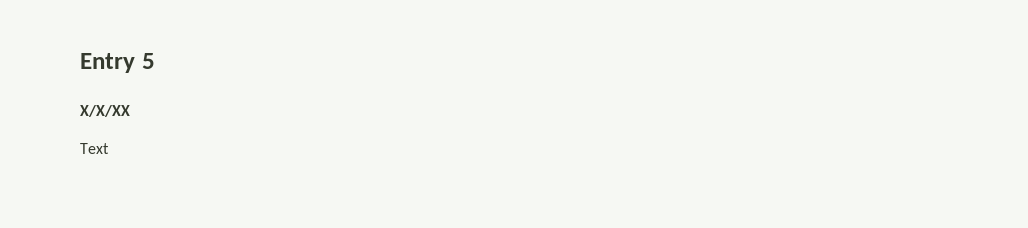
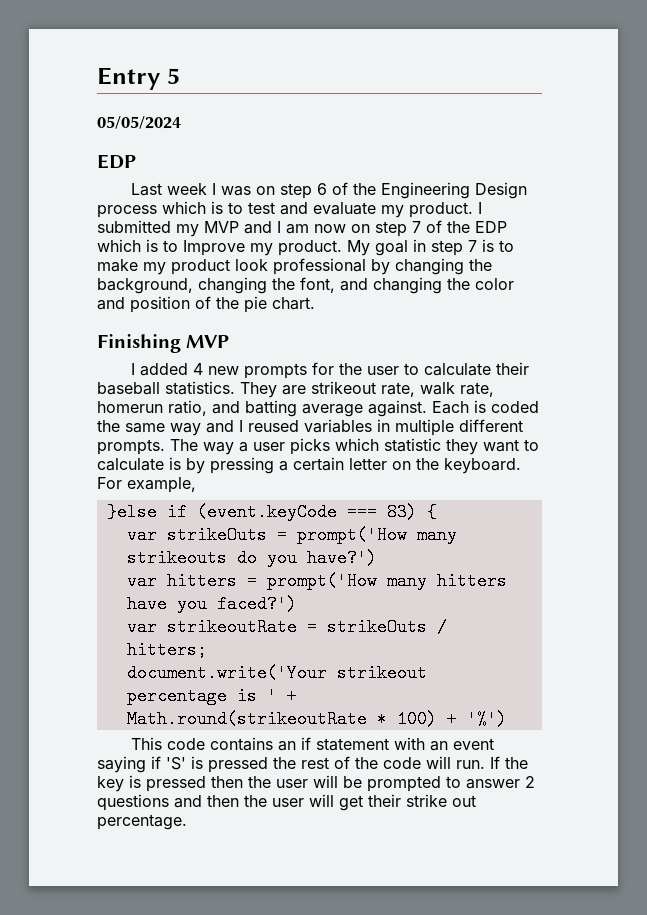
- X/X/XX
- Text
+ 05/05/2024
+ EDP
+ Last week I was on step 6 of the Engineering Design process which is to test and evaluate my product. I submitted my MVP and I am now on step 7 of the EDP which is to Improve my product. My goal in step 7 is to make my product look professional by changing the background, changing the font, and changing the color and position of the pie chart.
+ Finishing MVP
+ I added 4 new prompts for the user to calculate their baseball statistics. They are strikeout rate, walk rate, homerun ratio, and batting average against. Each is coded the same way and I reused variables in multiple different prompts. The way a user picks which statistic they want to calculate is by pressing a certain letter on the keyboard. For example,
+ }else if (event.keyCode === 83) {
+ var strikeOuts = prompt('How many strikeouts do you have?')
+ var hitters = prompt('How many hitters have you faced?')
+ var strikeoutRate = strikeOuts / hitters;
+ document.write('Your strikeout percentage is ' + Math.round(strikeoutRate * 100) + '%')
+ This code contains an if statement with an event saying if 'S' is pressed the rest of the code will run. If the key is pressed then the user will be prompted to answer 2 questions and then the user will get their strike out percentage.

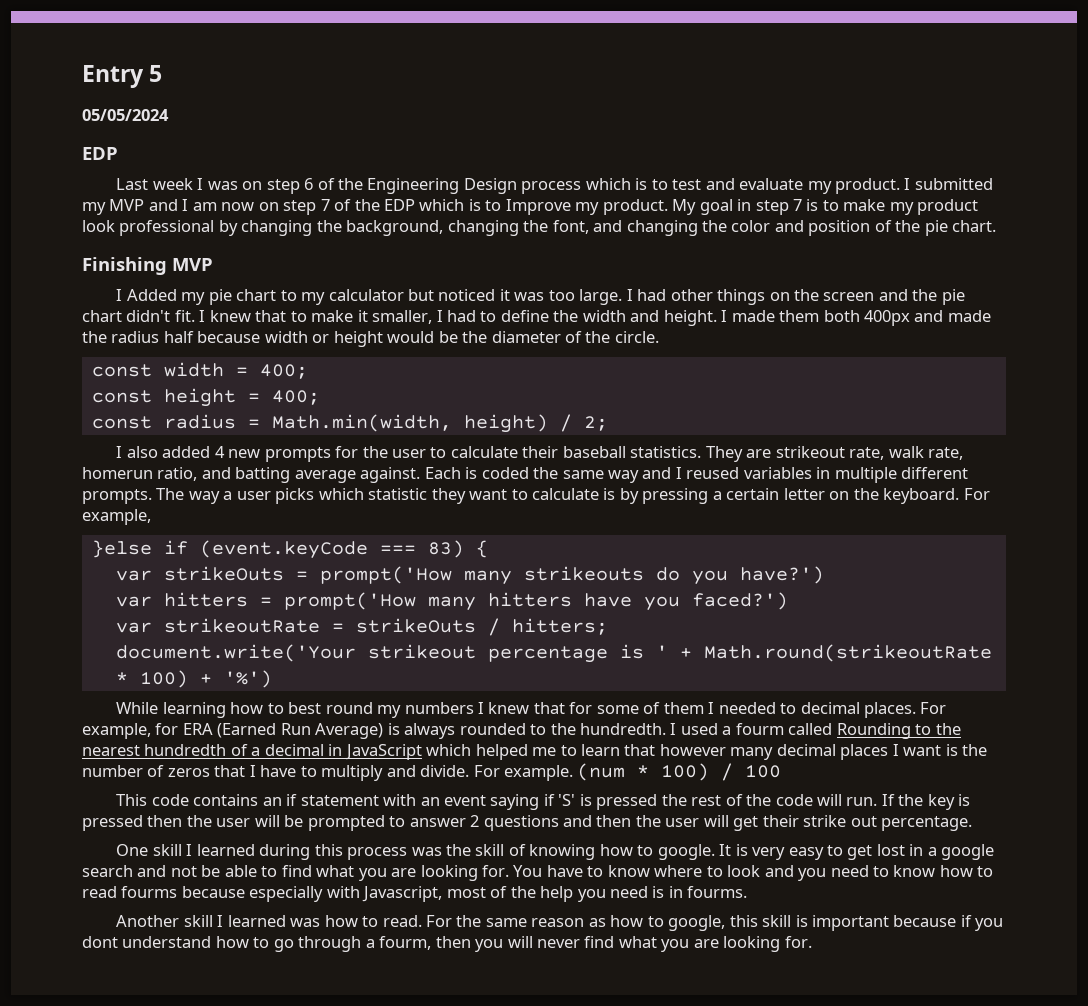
- I added 4 new prompts for the user to calculate their baseball statistics.
+ I Added my pie chart to my calculator but noticed it was too large. I had other things on the screen and the pie chart didn't fit. I knew that to make it smaller, I had to define the width and height. I made them both 400px and made the radius half because width or height would be the diameter of the circle.
+ const width = 400;
+ const height = 400;
+ const radius = Math.min(width, height) / 2;
+ I also added 4 new prompts for the user to calculate their baseball statistics.
+ While learning how to best round my numbers I knew that for some of them I needed to decimal places. For example, for ERA (Earned Run Average) is always rounded to the hundredth. I used a fourm called Rounding to the nearest hundredth of a decimal in JavaScript which helped me to learn that however many decimal places I want is the number of zeros that I have to multiply and divide. For example. (num * 100) / 100
+ One skill I learned during this process was the skill of knowing how to google. It is very easy to get lost in a google search and not be able to find what you are looking for. You have to know where to look and you need to know how to read fourms because especially with Javascript, most of the help you need is in fourms.
+ Another skill I learned was how to read. For the same reason as how to google, this skill is important because if you dont understand how to go through a fourm, then you will never find what you are looking for.

